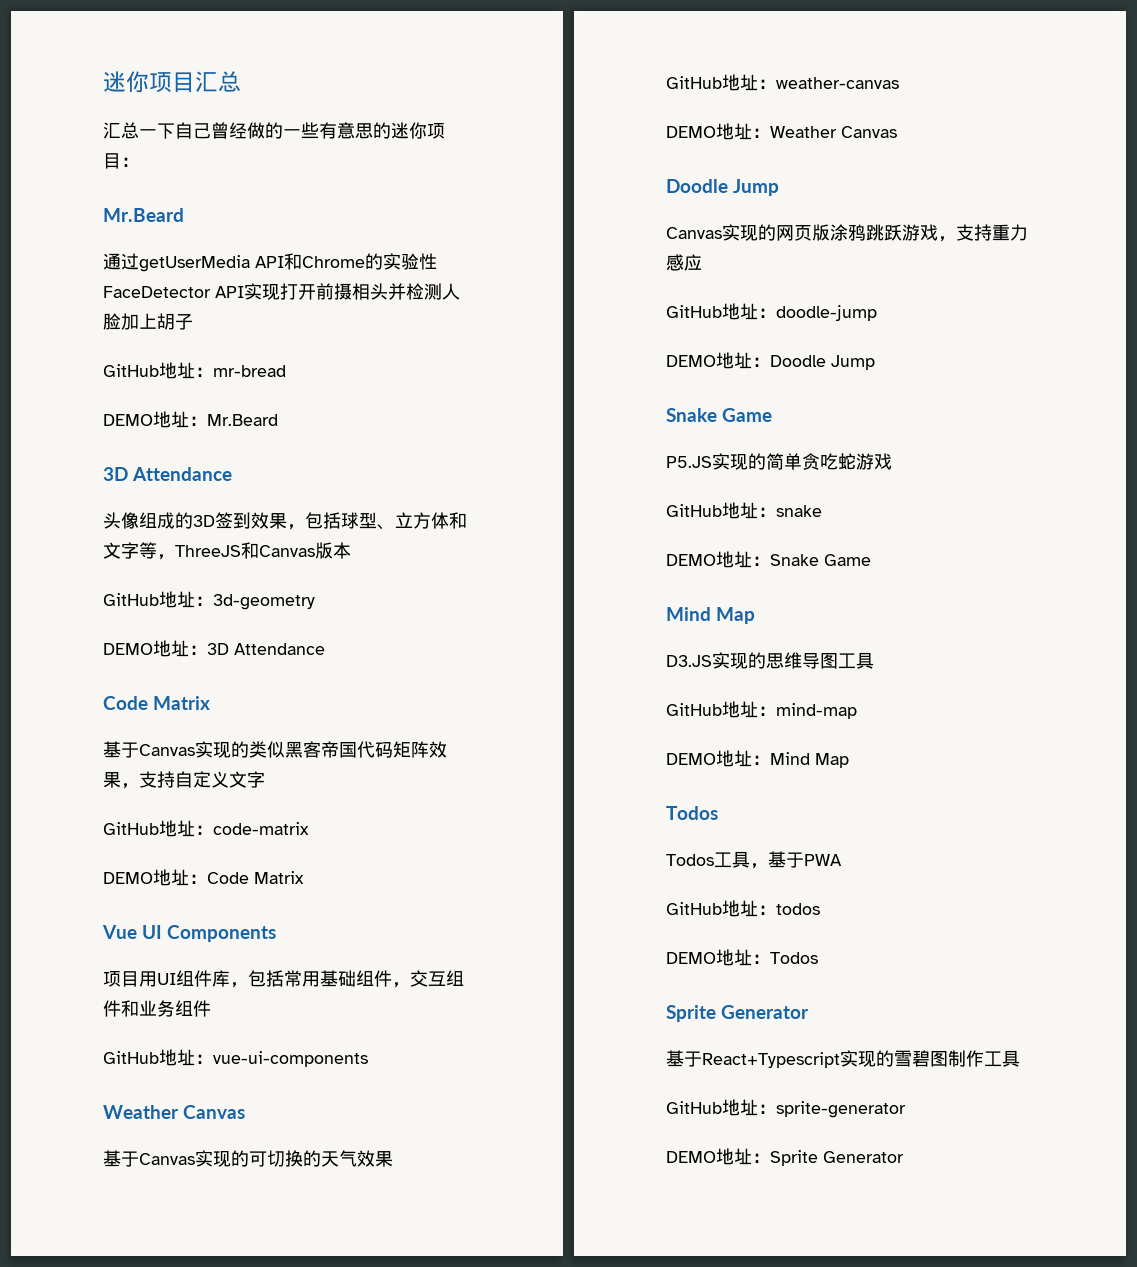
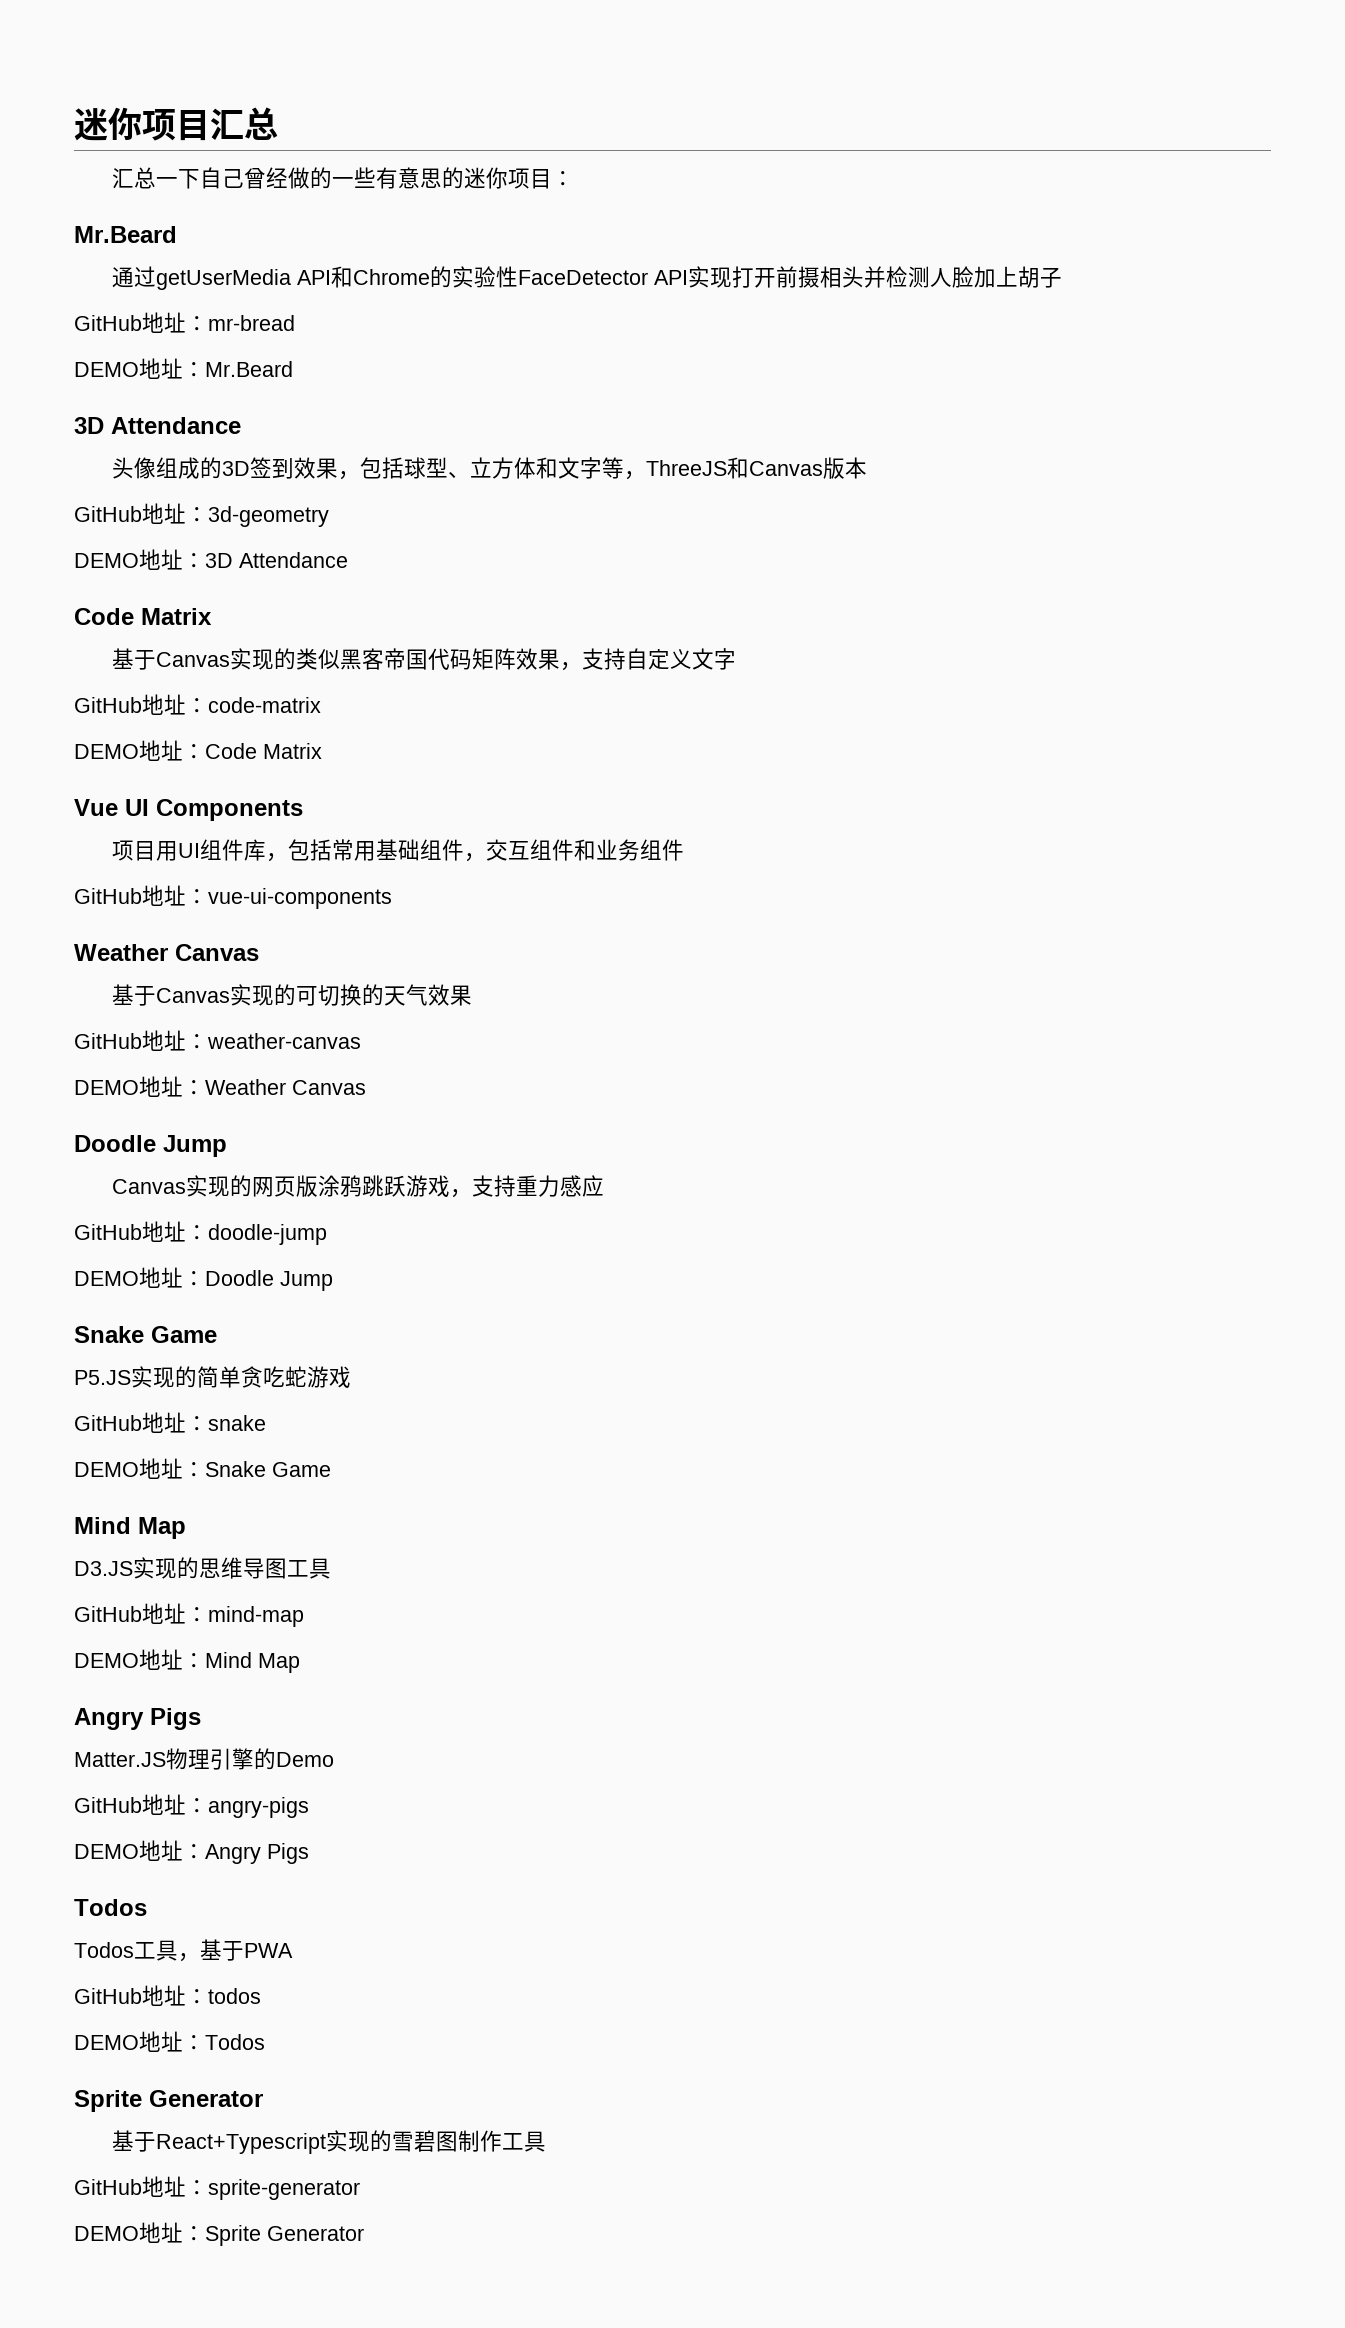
  DEMO地址：Mind Map
+ Angry Pigs
+ Matter.JS物理引擎的Demo
+ GitHub地址：angry-pigs
+ DEMO地址：Angry Pigs

